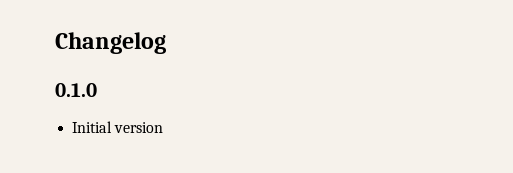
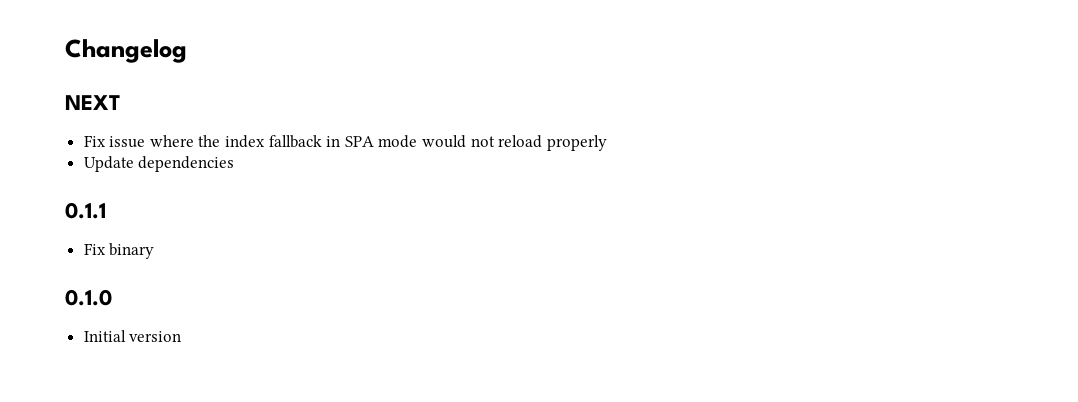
+ NEXT
+ Fix issue where the index fallback in SPA mode would not reload properly
+ Update dependencies
+ 0.1.1
+ Fix binary

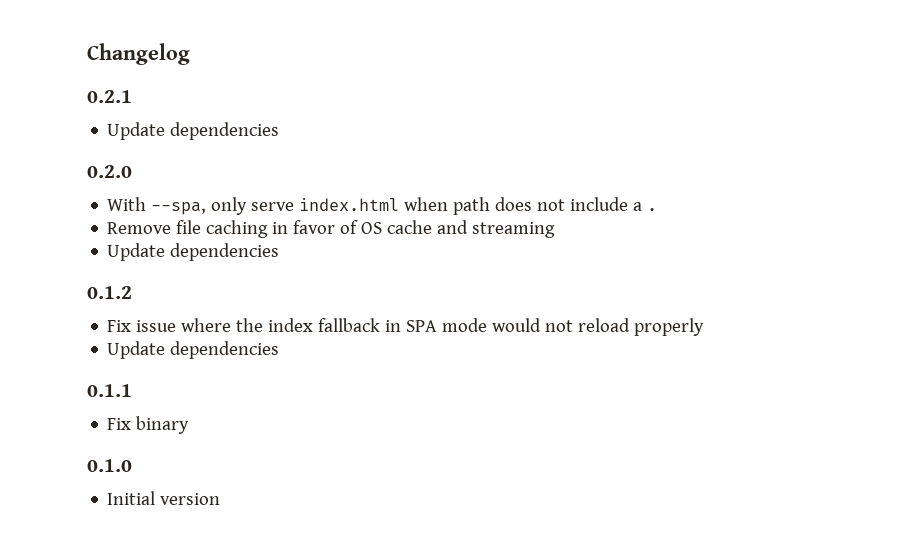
- NEXT
+ 0.2.1
+ Update dependencies
+ 0.2.0
+ With --spa, only serve index.html when path does not include a .
+ Remove file caching in favor of OS cache and streaming
+ Update dependencies
+ 0.1.2

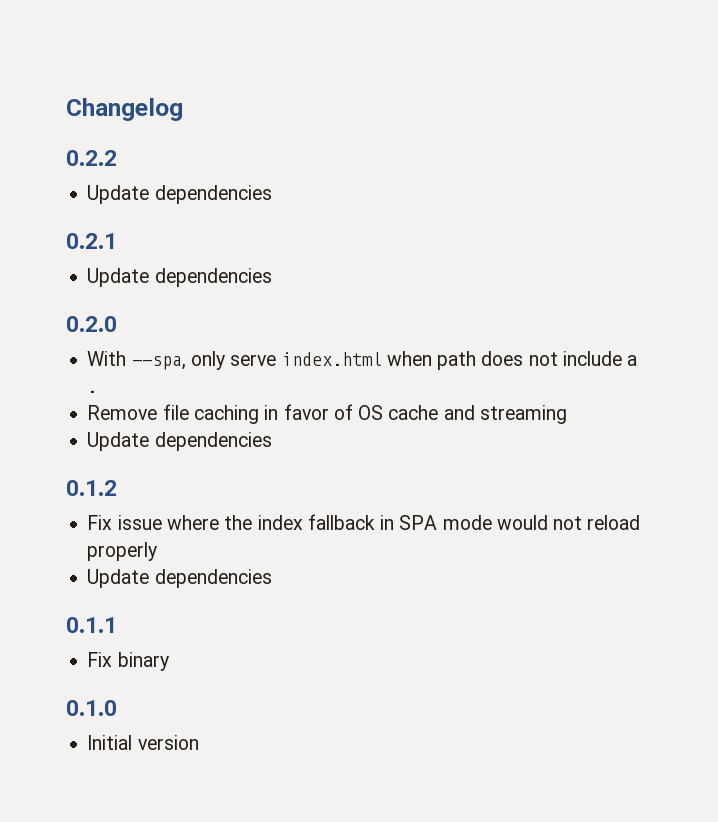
+ 0.2.2
+ Update dependencies

